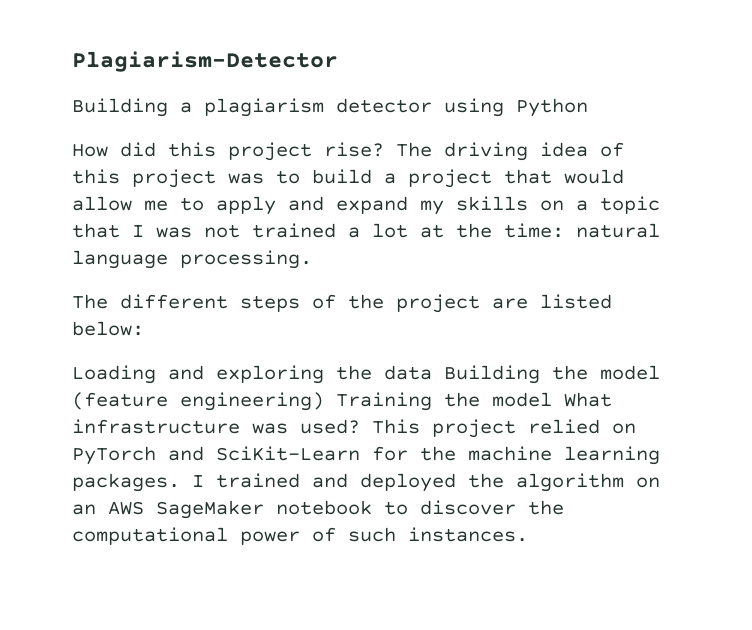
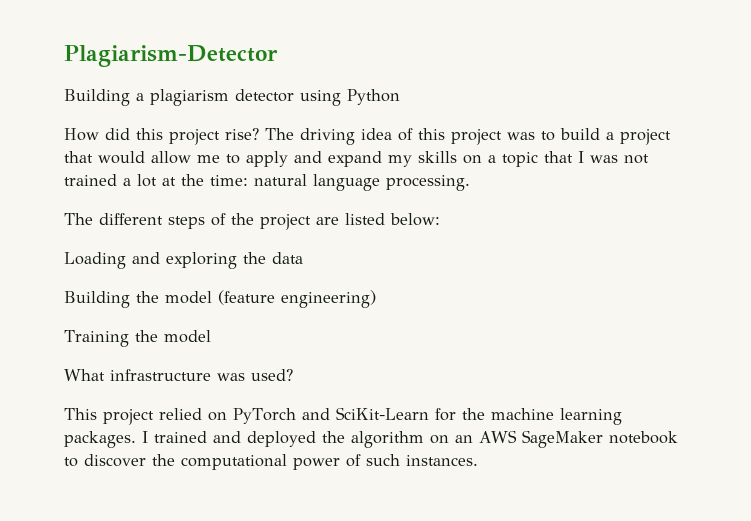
- Loading and exploring the data Building the model (feature engineering) Training the model What infrastructure was used? This project relied on PyTorch and SciKit-Learn for the machine learning packages.
+ Loading and exploring the data
+ Building the model (feature engineering)
+ Training the model
+ What infrastructure was used?
+ This project relied on PyTorch and SciKit-Learn for the machine learning packages.

